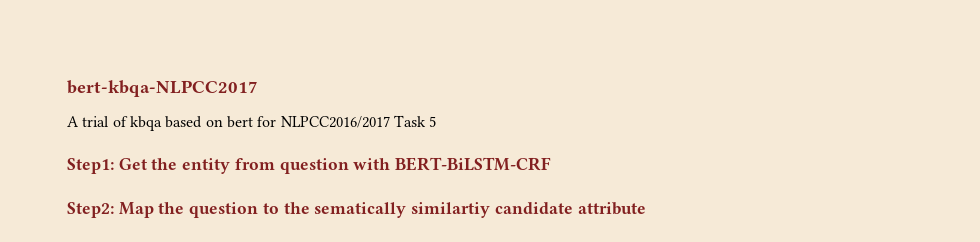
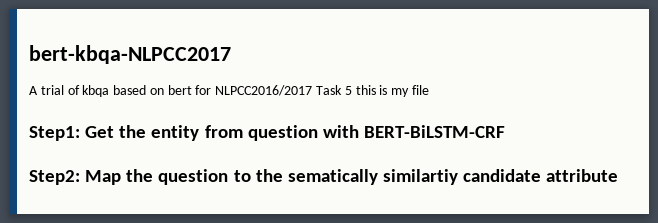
- A trial of kbqa based on bert for NLPCC2016/2017 Task 5
+ A trial of kbqa based on bert for NLPCC2016/2017 Task 5 this is my file

